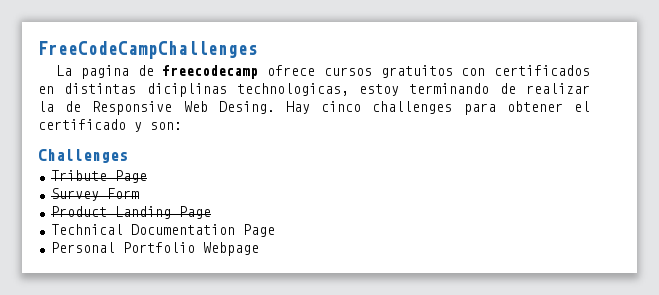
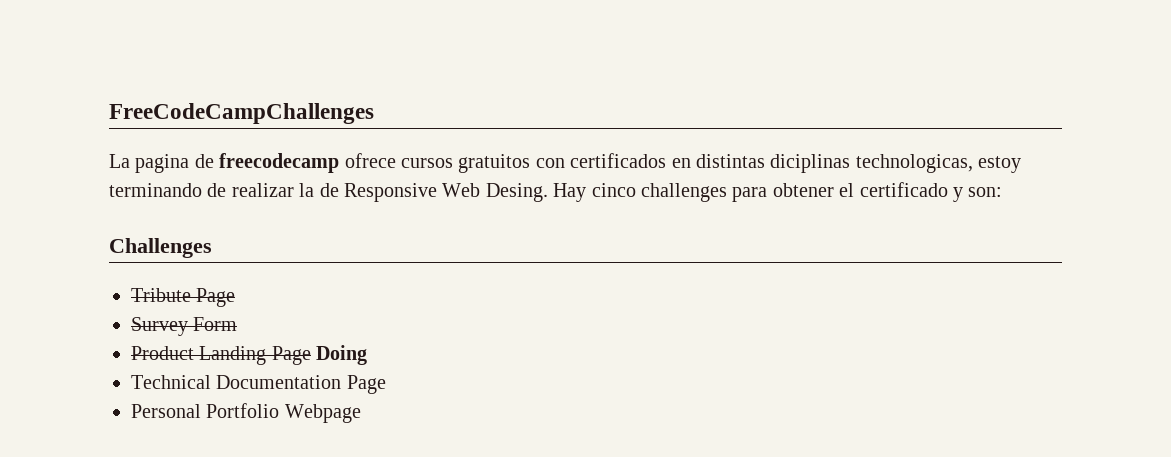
- Product Landing Page
+ Product Landing Page Doing

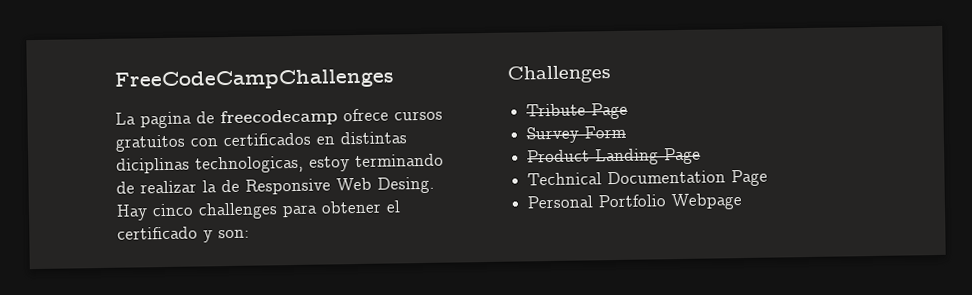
- Product Landing Page Doing
+ Product Landing Page

